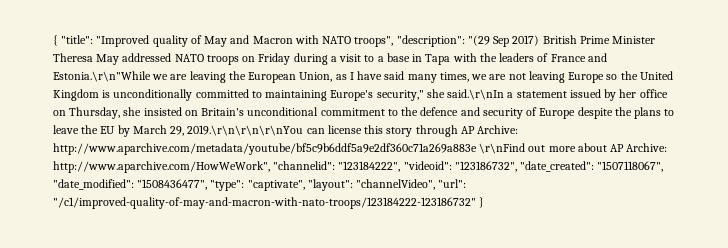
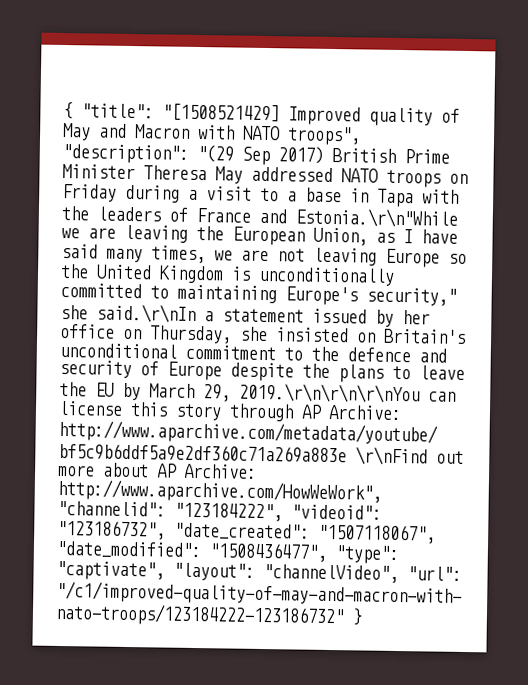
- "Improved quality of May and Macron with NATO troops", "description":
+ "[1508521429] Improved quality of May and Macron with NATO troops", "description":

